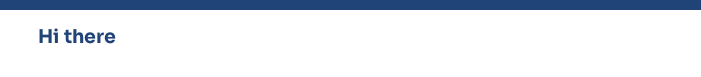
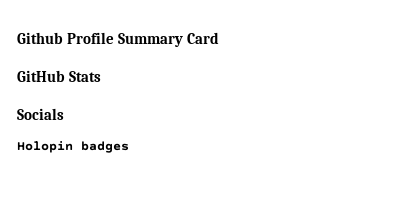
- Hi there
+ Github Profile Summary Card
+ GitHub Stats
+ Socials
+ Holopin badges

